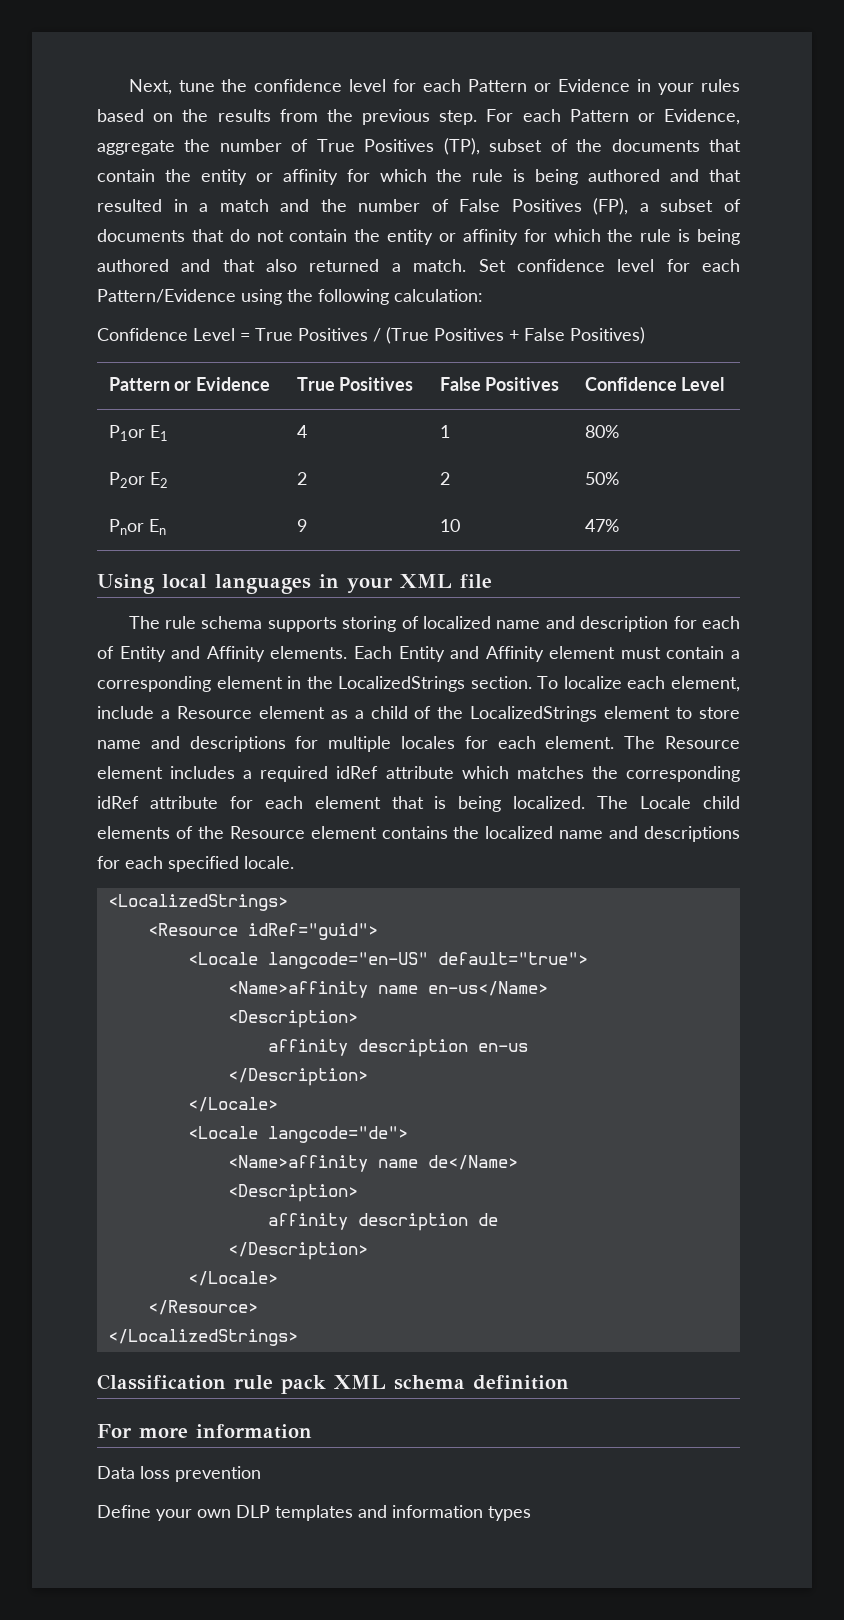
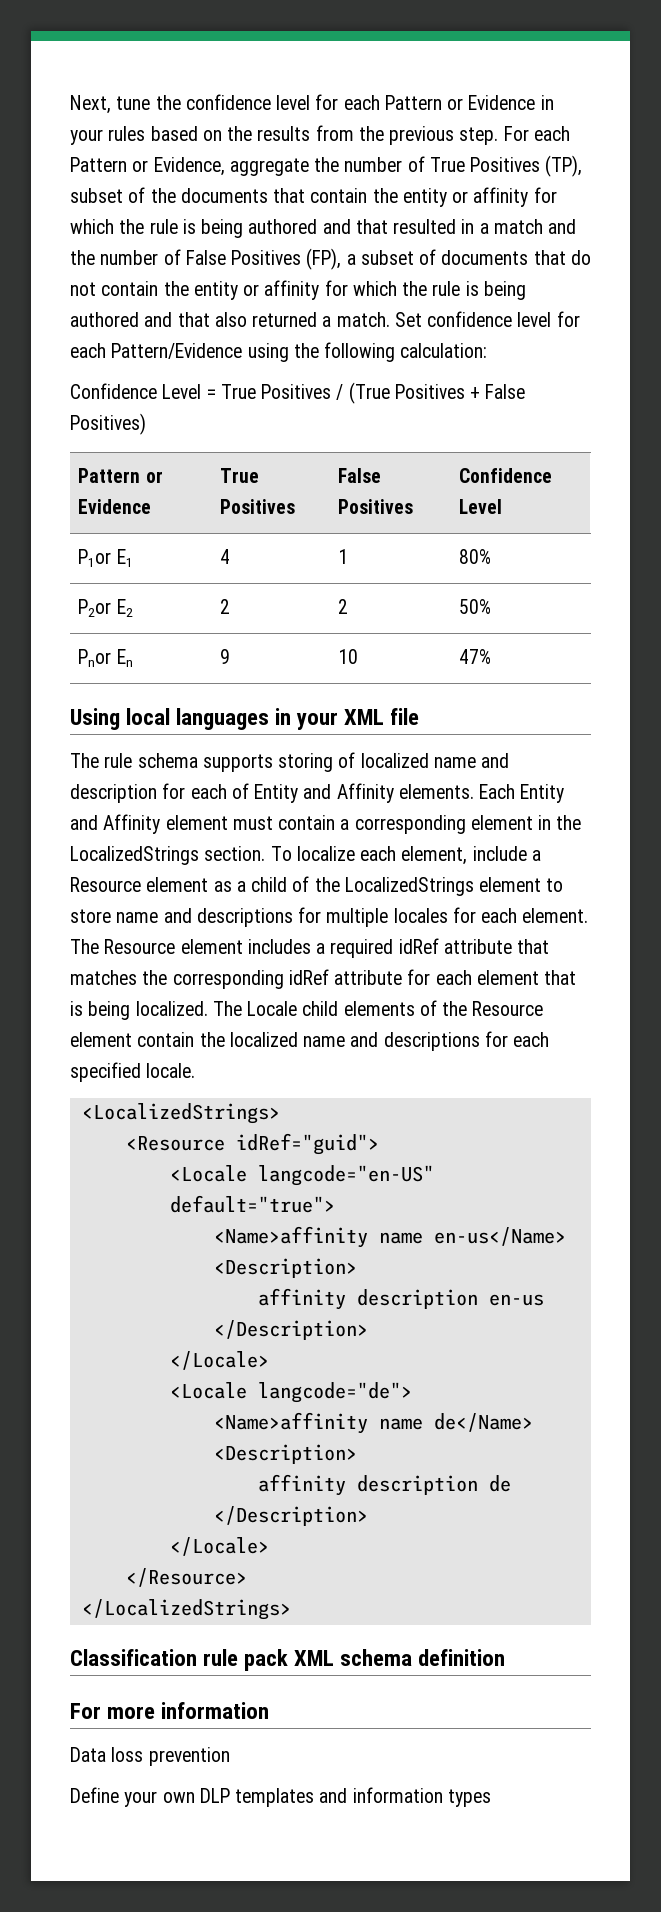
- The Resource element includes a required idRef attribute which matches the corresponding idRef attribute for each element that is being localized.
+ The Resource element includes a required idRef attribute that matches the corresponding idRef attribute for each element that is being localized.
- The Locale child elements of the Resource element contains the localized name and descriptions for each specified locale.
+ The Locale child elements of the Resource element contain the localized name and descriptions for each specified locale.

